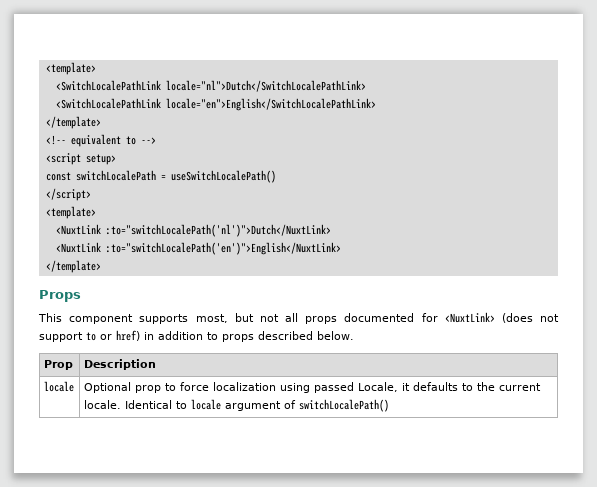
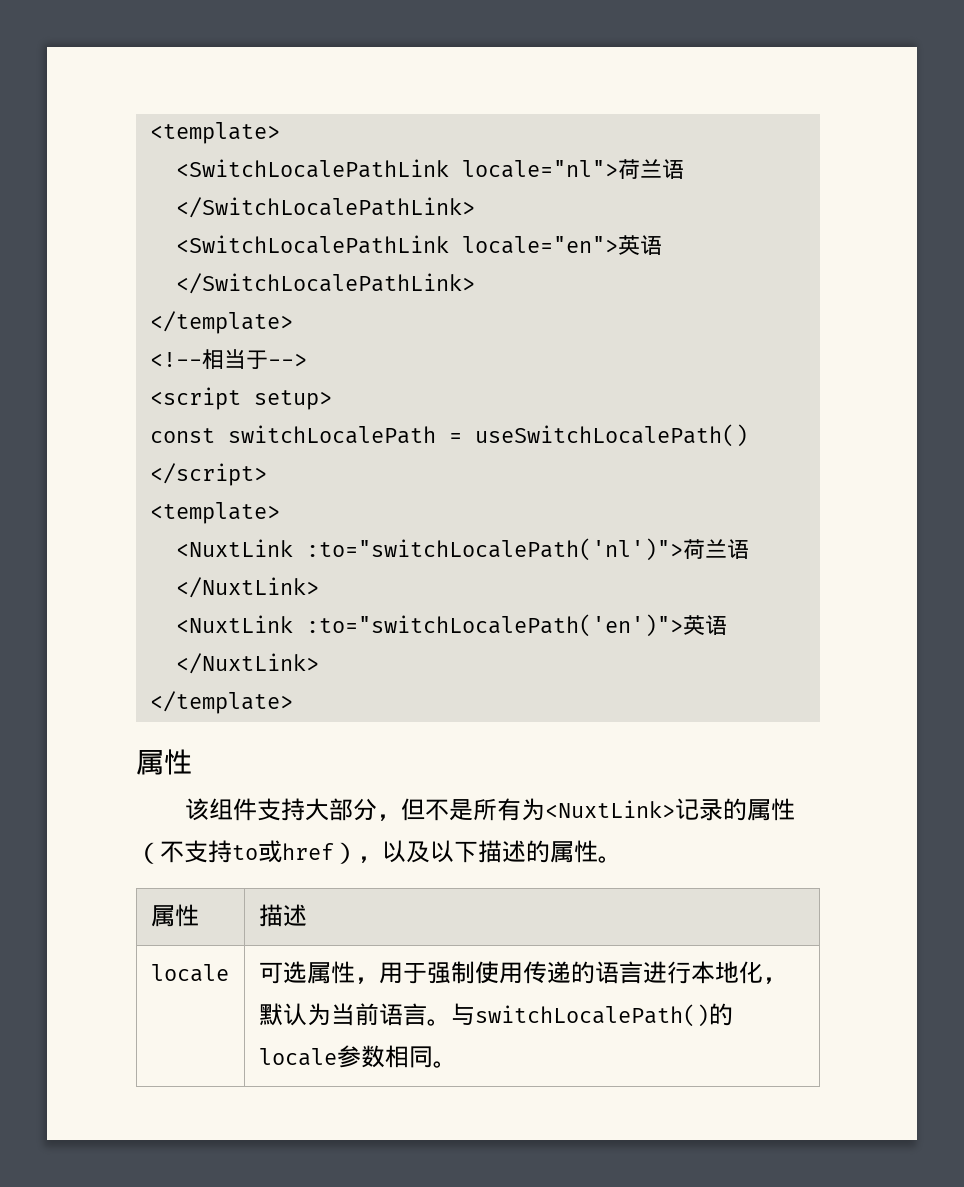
- <SwitchLocalePathLink locale="nl">Dutch</SwitchLocalePathLink>
- <SwitchLocalePathLink locale="en">English</SwitchLocalePathLink>
+ <SwitchLocalePathLink locale="nl">荷兰语</SwitchLocalePathLink>
+ <SwitchLocalePathLink locale="en">英语</SwitchLocalePathLink>
- <!-- equivalent to -->
+ <!--相当于-->
- <NuxtLink :to="switchLocalePath('nl')">Dutch</NuxtLink>
- <NuxtLink :to="switchLocalePath('en')">English</NuxtLink>
+ <NuxtLink :to="switchLocalePath('nl')">荷兰语</NuxtLink>
+ <NuxtLink :to="switchLocalePath('en')">英语</NuxtLink>
  </template>
- Props
- This component supports most, but not all props documented for <NuxtLink> (does not support to or href) in addition to props described below.
- Prop | Description
- locale | Optional prop to force localization using passed Locale, it defaults to the current locale. Identical to locale argument of switchLocalePath()
+ 属性
+ 该组件支持大部分，但不是所有为<NuxtLink>记录的属性（不支持to或href），以及以下描述的属性。
+ 属性 | 描述
+ locale | 可选属性，用于强制使用传递的语言进行本地化，默认为当前语言。与switchLocalePath()的locale参数相同。

